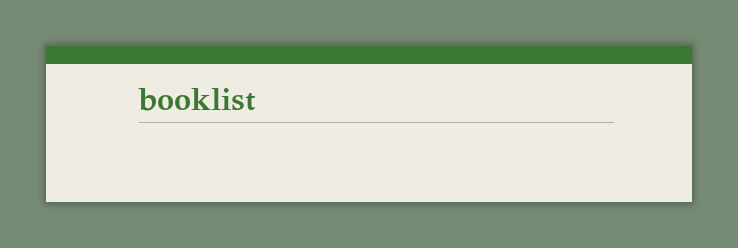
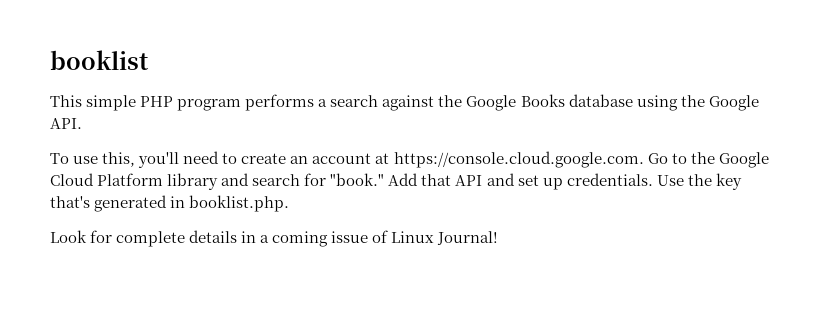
+ This simple PHP program performs a search against the Google Books database using the Google API.
+ To use this, you'll need to create an account at https://console.cloud.google.com. Go to the Google Cloud Platform library and search for "book." Add that API and set up credentials. Use the key that's generated in booklist.php.
+ Look for complete details in a coming issue of Linux Journal!

